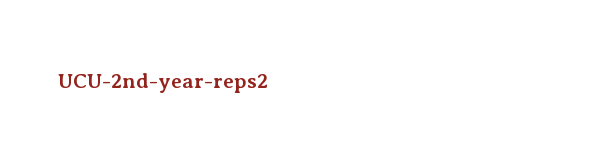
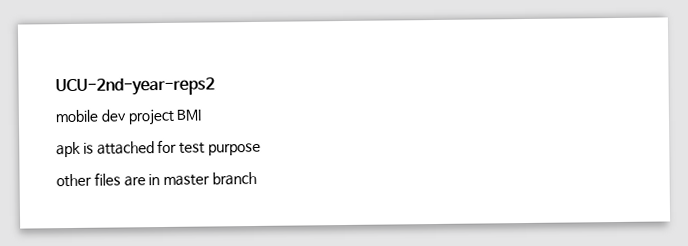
+ mobile dev project BMI
+ apk is attached for test purpose
+ other files are in master branch

